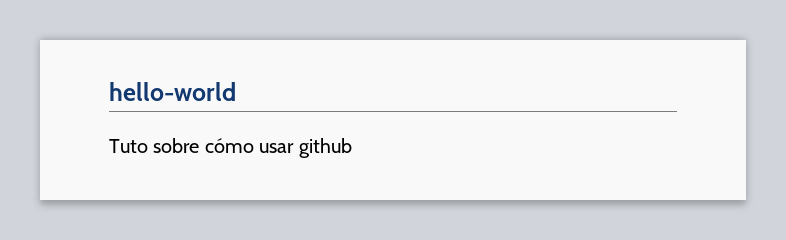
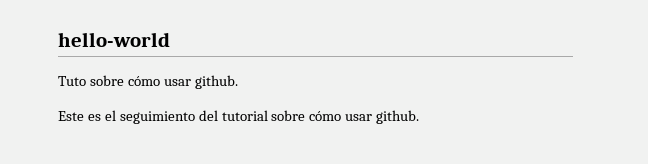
- Tuto sobre cómo usar github
+ Tuto sobre cómo usar github.
+ Este es el seguimiento del tutorial sobre cómo usar github.

